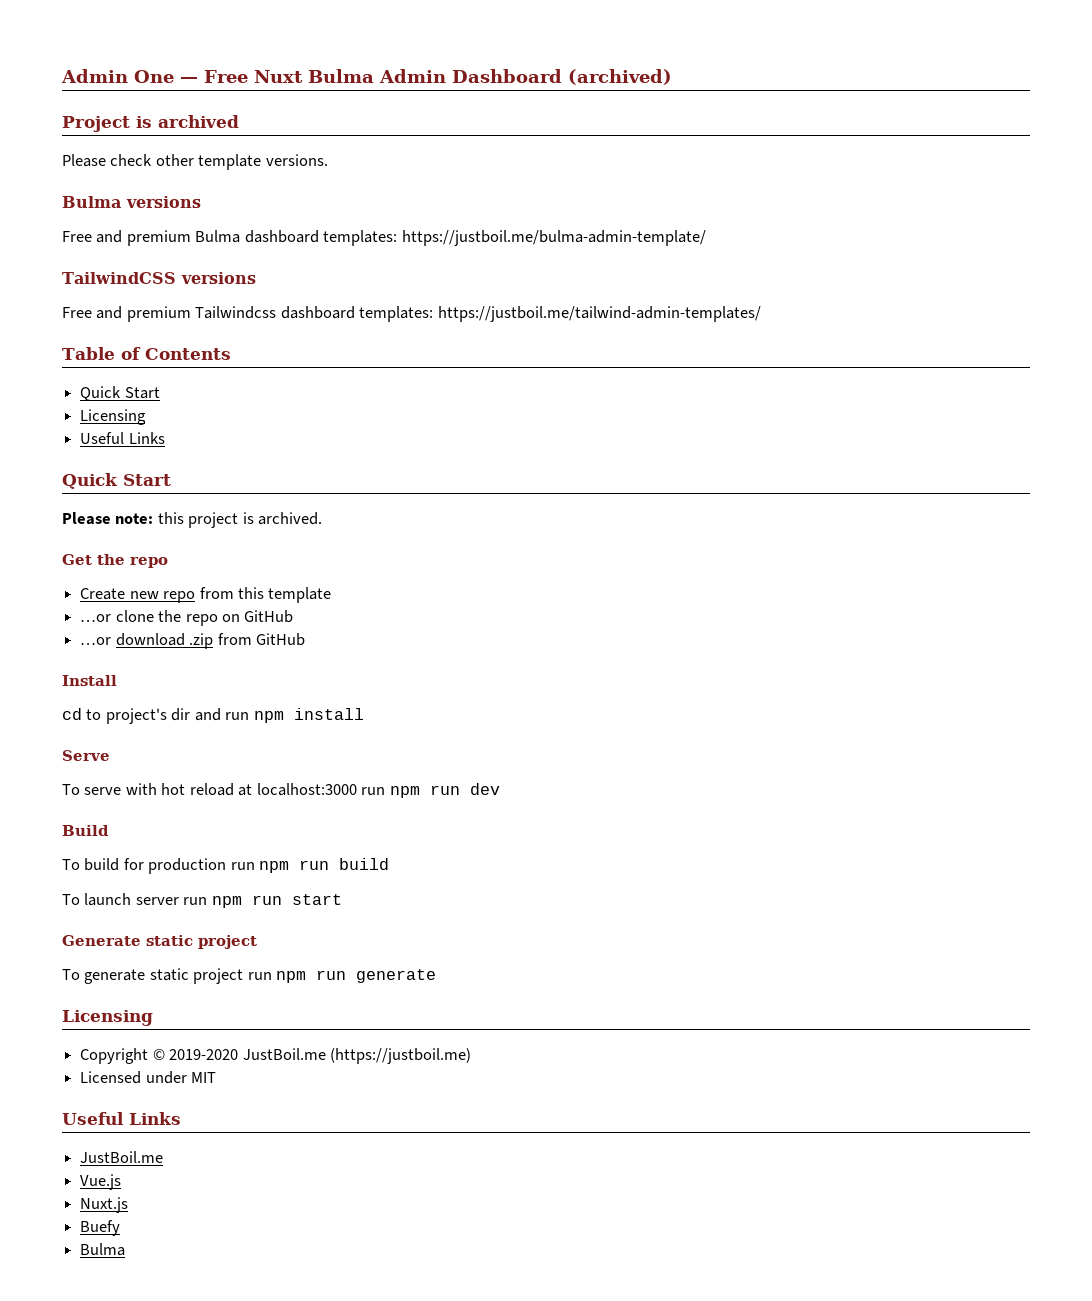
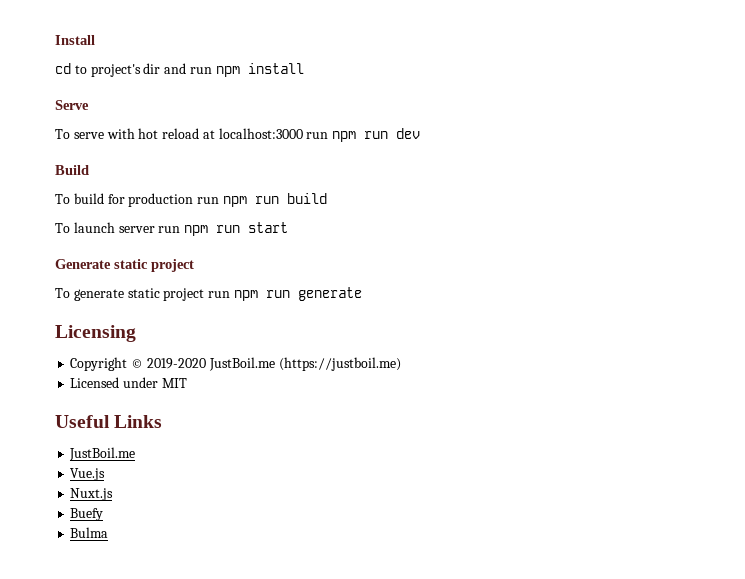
- Admin One — Free Nuxt Bulma Admin Dashboard (archived)
- Project is archived
- Please check other template versions.
- Bulma versions
- Free and premium Bulma dashboard templates: https://justboil.me/bulma-admin-template/
- TailwindCSS versions
- Free and premium Tailwindcss dashboard templates: https://justboil.me/tailwind-admin-templates/
- Table of Contents
- Quick Start
- Licensing
- Useful Links
- Quick Start
- Please note: this project is archived.
- Get the repo
- Create new repo from this template
- …or clone the repo on GitHub
- …or download .zip from GitHub

